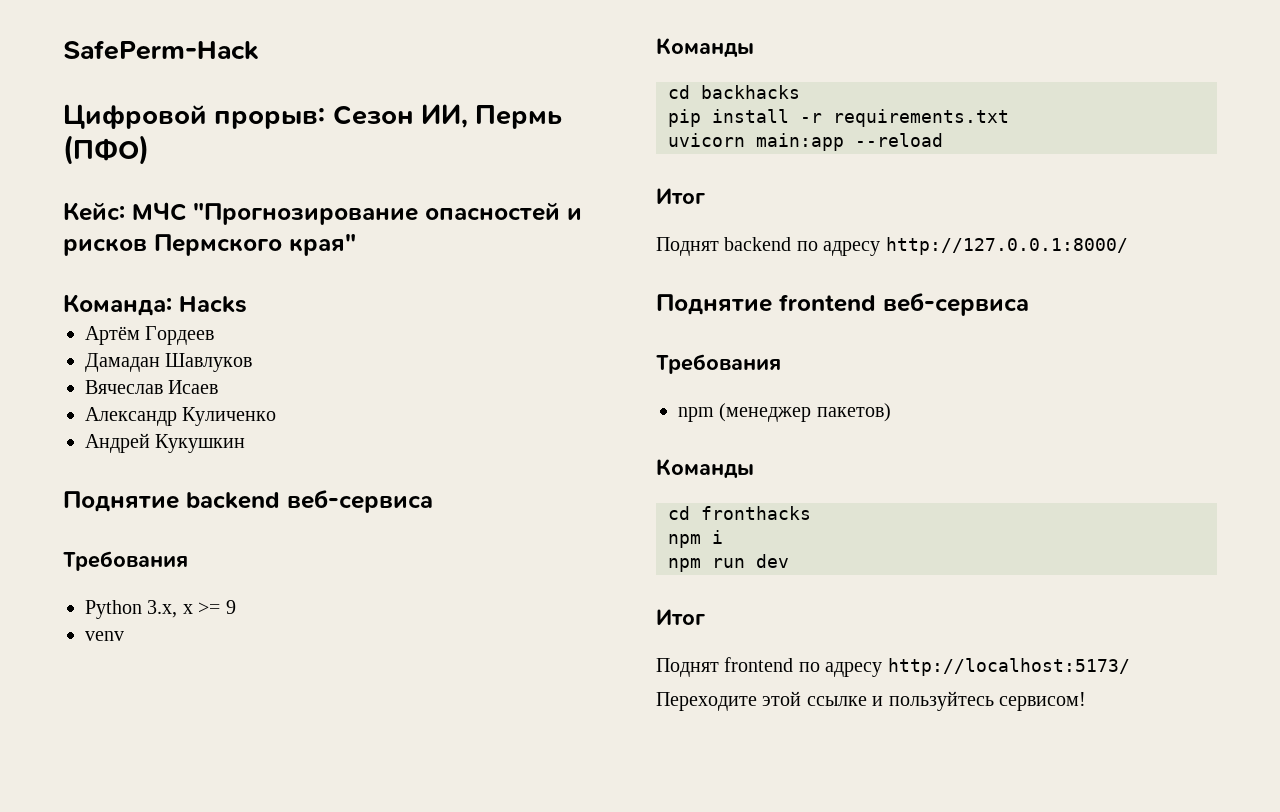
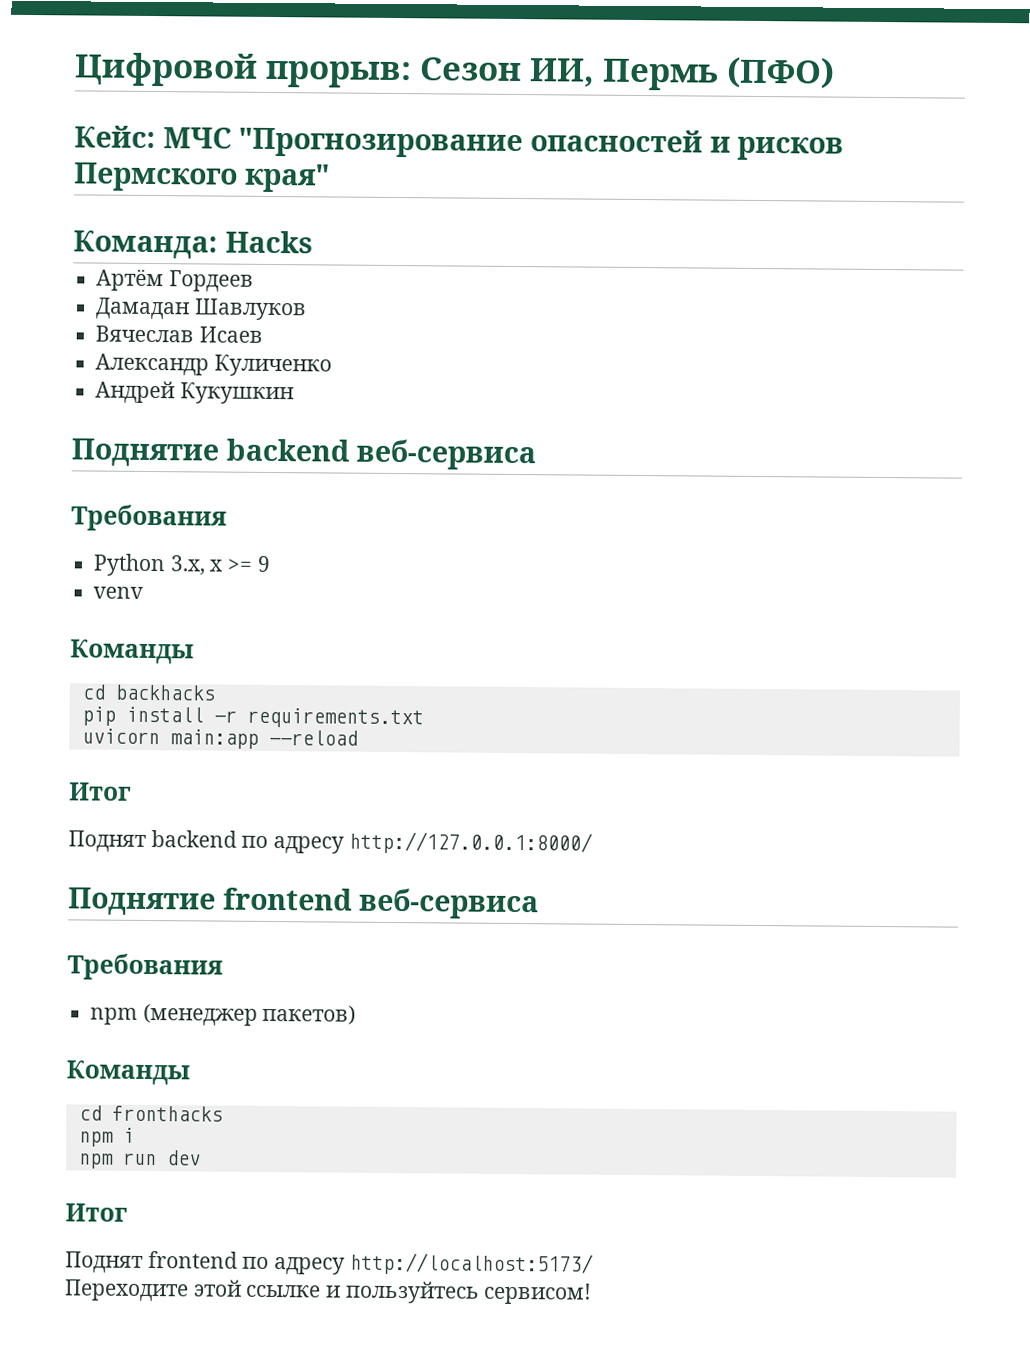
- SafePerm-Hack

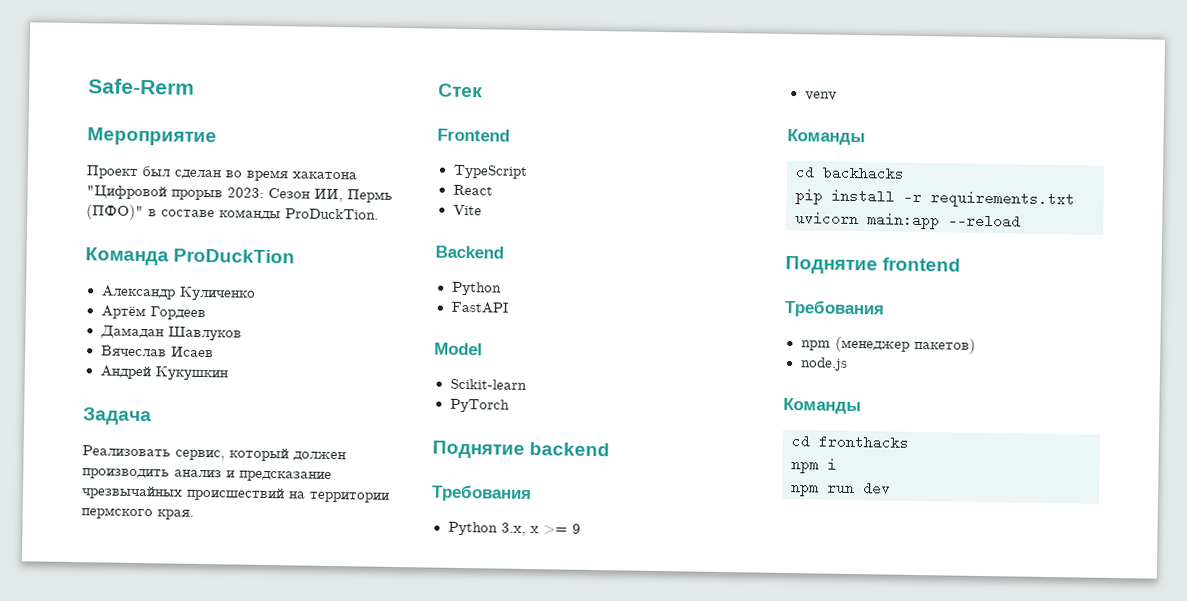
- Цифровой прорыв: Сезон ИИ, Пермь (ПФО)
- Кейс: МЧС "Прогнозирование опасностей и рисков Пермского края"
- Команда: Hacks
+ Safe-Rerm
+ Мероприятие
+ Проект был сделан во время хакатона "Цифровой прорыв 2023: Сезон ИИ, Пермь (ПФО)" в составе команды ProDuckTion.
+ Команда ProDuckTion
+ Александр Куличенко
- Александр Куличенко
+ Задача
+ Реализовать сервис, который должен производить анализ и предсказание чрезвычайных происшествий на территории пермского края.
+ Стек
+ Frontend
+ TypeScript
+ React
+ Vite
+ Backend
+ Python
+ FastAPI
+ Model
+ Scikit-learn
+ PyTorch
- Поднятие backend веб-сервисa
+ Поднятие backend
  uvicorn main:app --reload
- Итог
- Поднят backend по адресу http://127.0.0.1:8000/
- Поднятие frontend веб-сервисa
+ Поднятие frontend
+ node.js
  npm run dev
- Итог
- Поднят frontend по адресу http://localhost:5173/
- Переходите этой ссылке и пользуйтесь сервисом!

